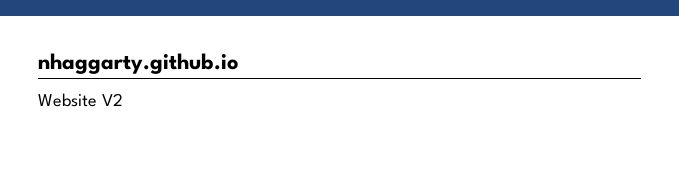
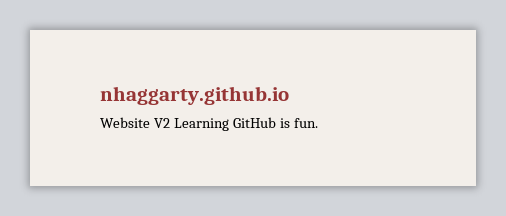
- Website V2
+ Website V2 Learning GitHub is fun.

